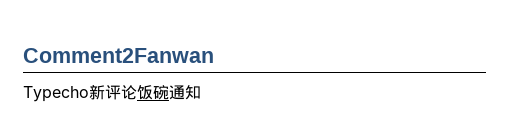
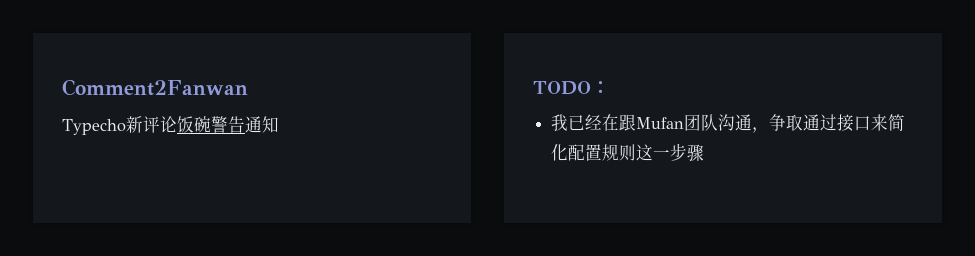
- Typecho新评论饭碗通知
+ Typecho新评论饭碗警告通知
+ TODO：
+ 我已经在跟Mufan团队沟通，争取通过接口来简化配置规则这一步骤

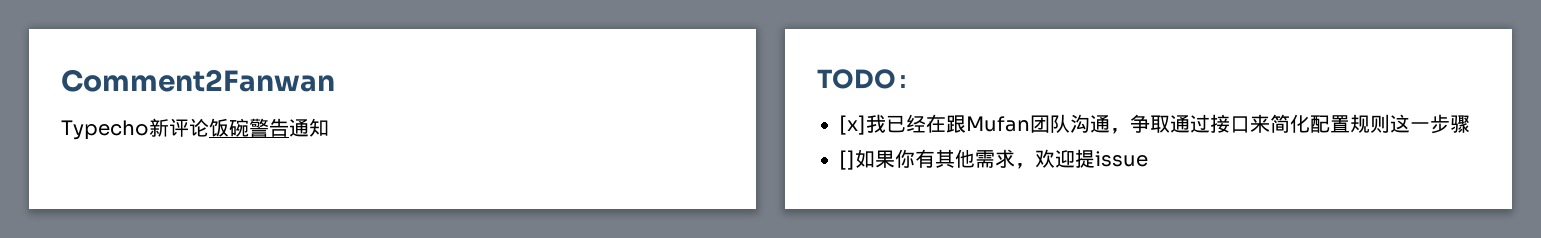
- 我已经在跟Mufan团队沟通，争取通过接口来简化配置规则这一步骤
+ [x]我已经在跟Mufan团队沟通，争取通过接口来简化配置规则这一步骤
+ []如果你有其他需求，欢迎提issue

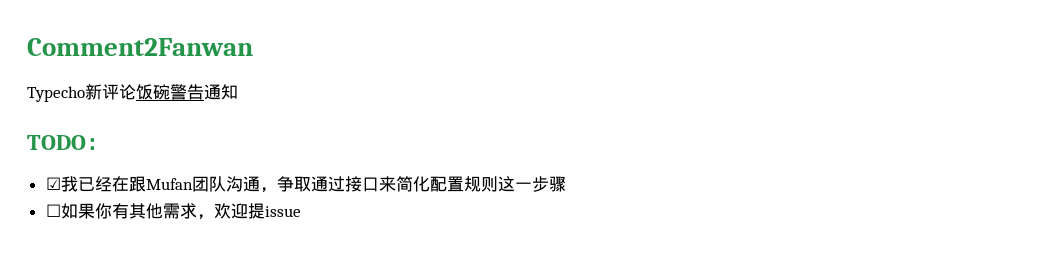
- [x]我已经在跟Mufan团队沟通，争取通过接口来简化配置规则这一步骤
+ ☑我已经在跟Mufan团队沟通，争取通过接口来简化配置规则这一步骤
- []如果你有其他需求，欢迎提issue
+ ☐如果你有其他需求，欢迎提issue

